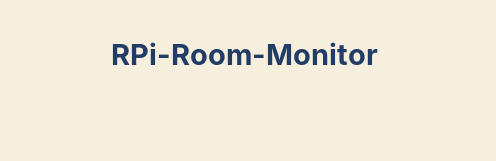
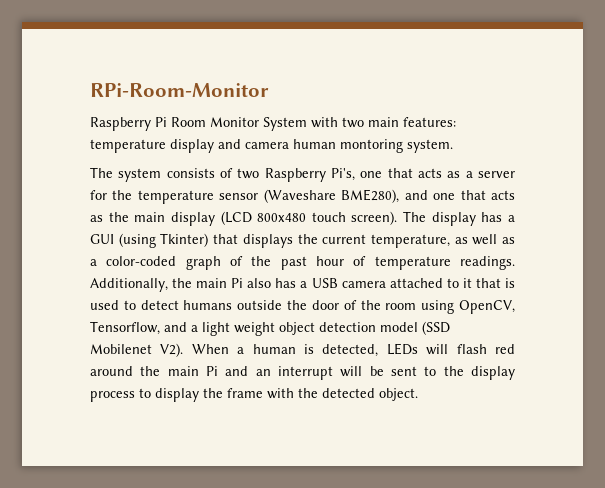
+ Raspberry Pi Room Monitor System with two main features: temperature display and camera human montoring system.
+ The system consists of two Raspberry Pi's, one that acts as a server for the temperature sensor (Waveshare BME280), and one that acts as the main display (LCD 800x480 touch screen). The display has a GUI (using Tkinter) that displays the current temperature, as well as a color-coded graph of the past hour of temperature readings. Additionally, the main Pi also has a USB camera attached to it that is used to detect humans outside the door of the room using OpenCV, Tensorflow, and a light weight object detection model (SSD Mobilenet V2). When a human is detected, LEDs will flash red around the main Pi and an interrupt will be sent to the display process to display the frame with the detected object.

